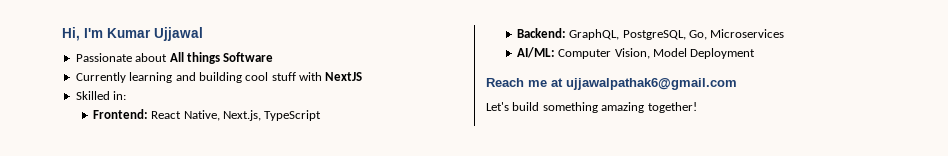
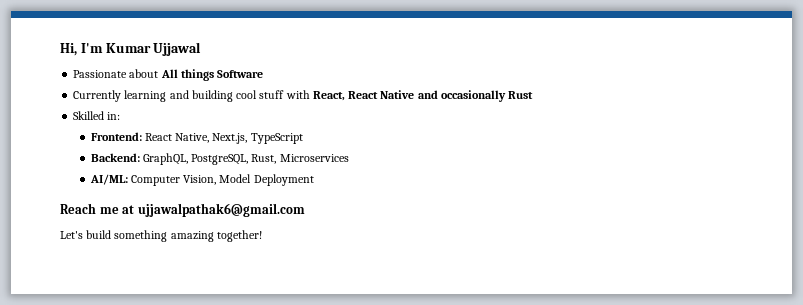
- Currently learning and building cool stuff with NextJS
+ Currently learning and building cool stuff with React, React Native and occasionally Rust
- Backend: GraphQL, PostgreSQL, Go, Microservices
+ Backend: GraphQL, PostgreSQL, Rust, Microservices

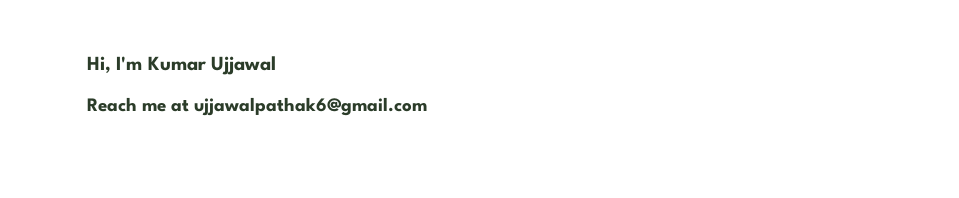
- Passionate about All things Software
- Currently learning and building cool stuff with React, React Native and occasionally Rust
- Skilled in:
- Frontend: React Native, Next.js, TypeScript
- Backend: GraphQL, PostgreSQL, Rust, Microservices
- AI/ML: Computer Vision, Model Deployment
- Let's build something amazing together!

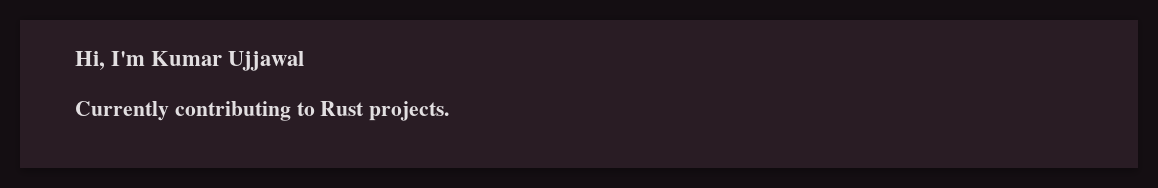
- Reach me at ujjawalpathak6@gmail.com
+ Currently contributing to Rust projects.

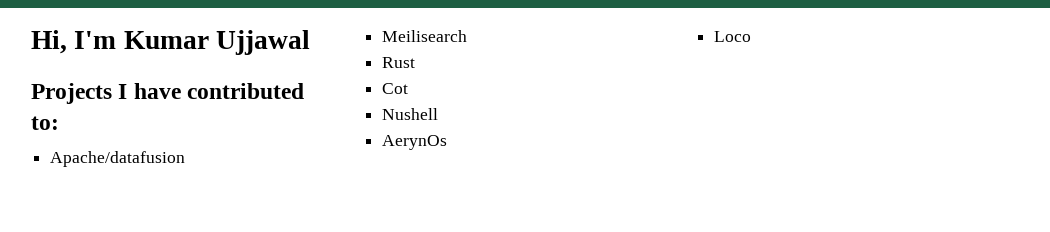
- Currently contributing to Rust projects.
+ Projects I have contributed to:
+ Apache/datafusion
+ Meilisearch
+ Rust
+ Cot
+ Nushell
+ AerynOs
+ Loco

